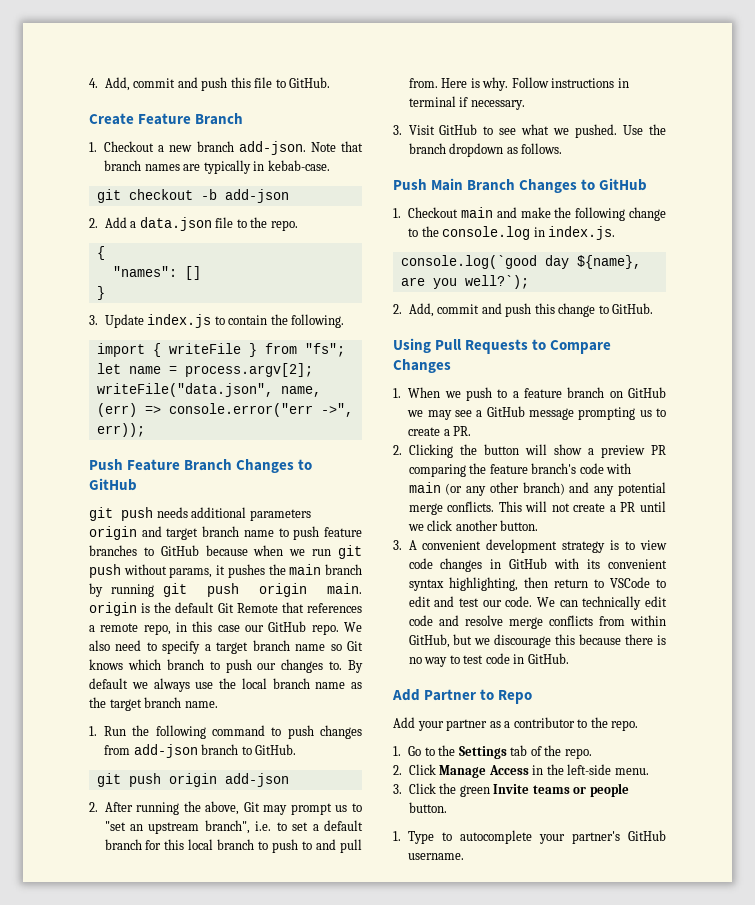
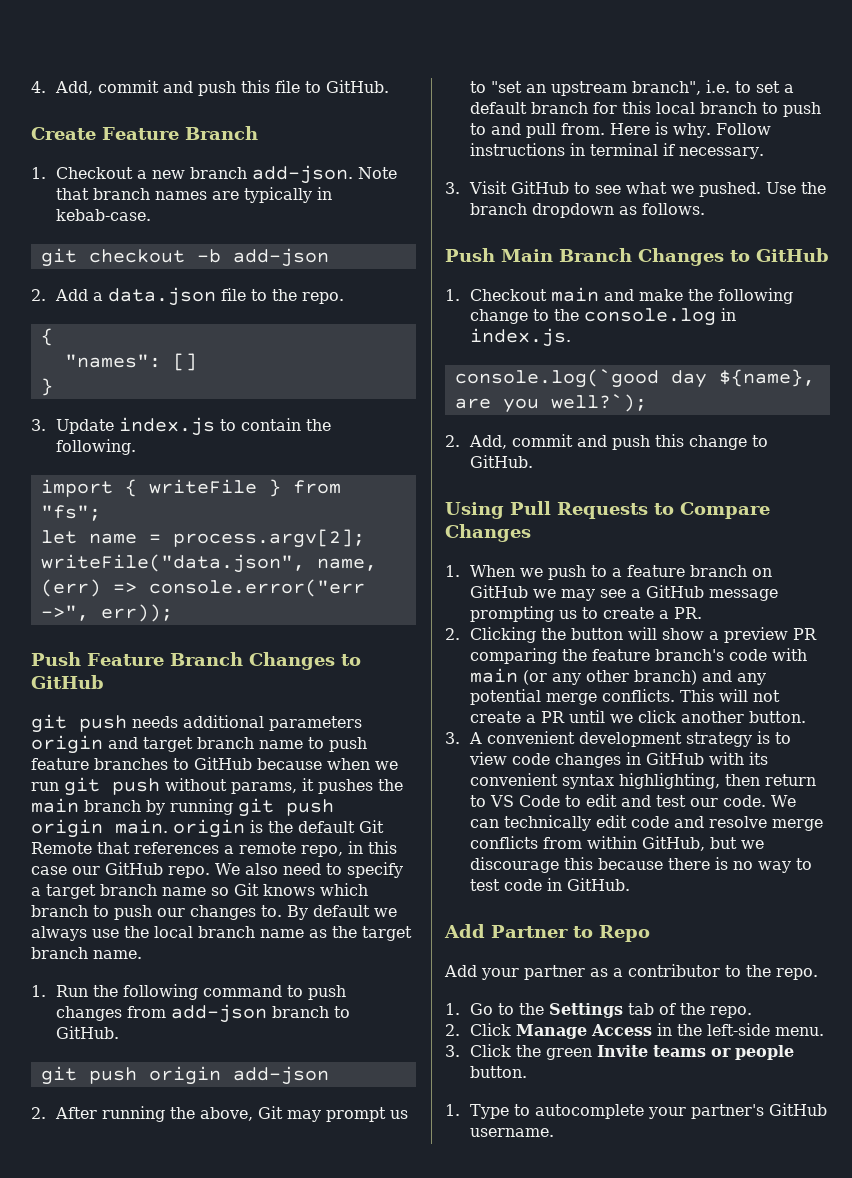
- 3. A convenient development strategy is to view code changes in GitHub with its convenient syntax highlighting, then return to VSCode to edit and test our code.
+ 3. A convenient development strategy is to view code changes in GitHub with its convenient syntax highlighting, then return to VS Code to edit and test our code.

